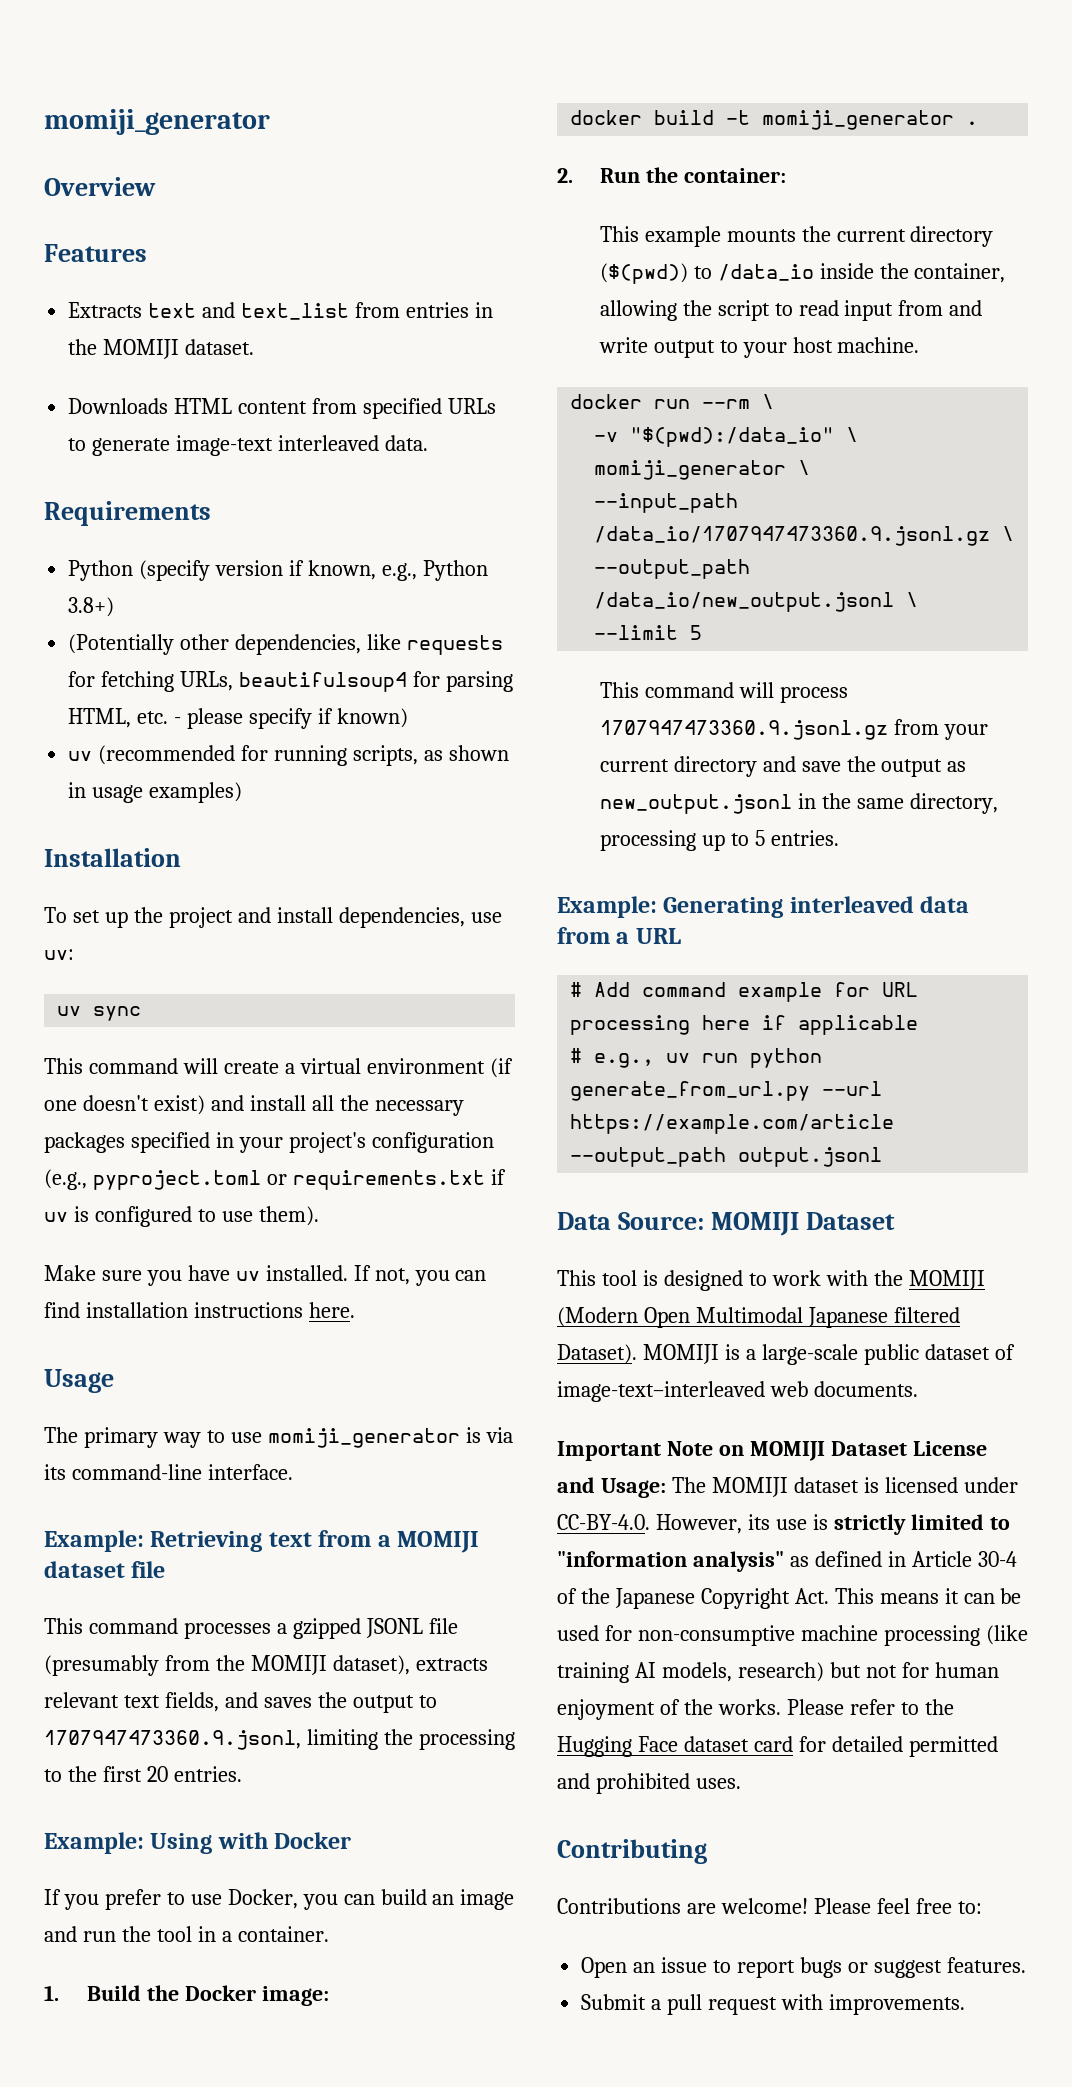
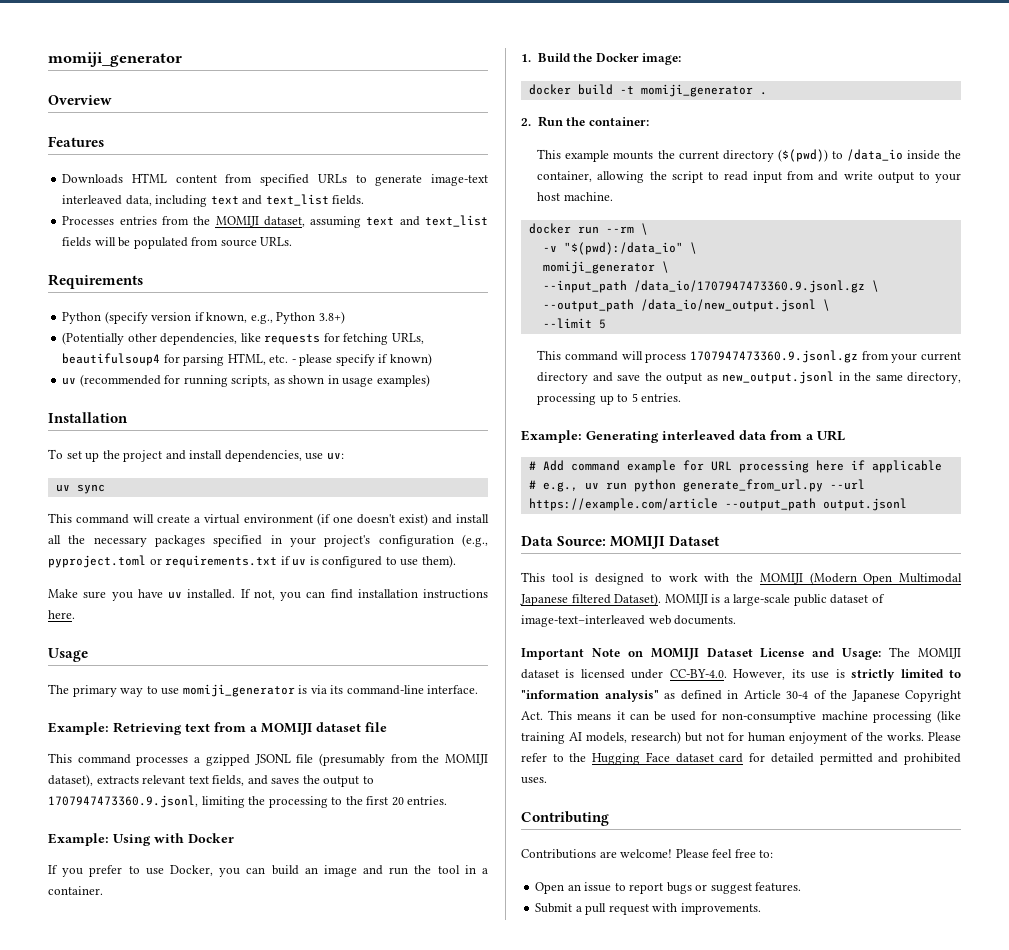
- Extracts text and text_list from entries in the MOMIJI dataset.
- Downloads HTML content from specified URLs to generate image-text interleaved data.
+ Downloads HTML content from specified URLs to generate image-text interleaved data, including text and text_list fields.
+ Processes entries from the MOMIJI dataset, assuming text and text_list fields will be populated from source URLs.

